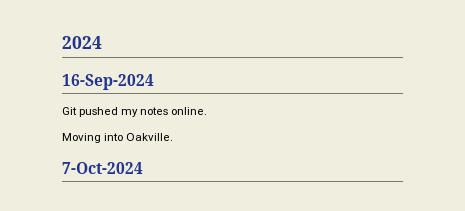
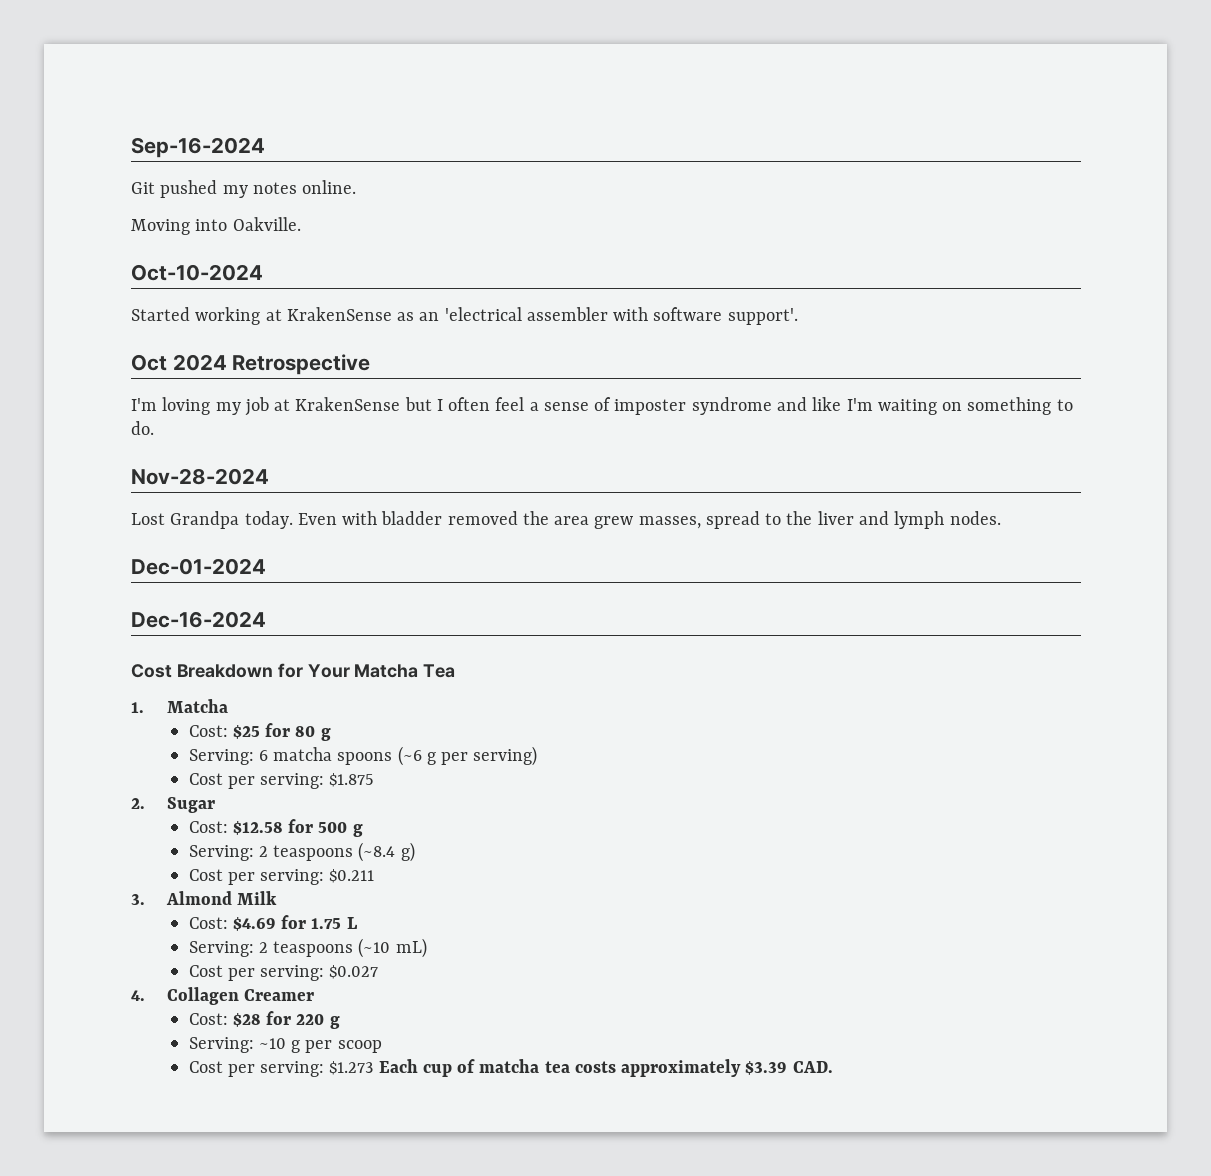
- 2024
- 16-Sep-2024
+ Sep-16-2024
- 7-Oct-2024
+ Oct-10-2024
+ Started working at KrakenSense as an 'electrical assembler with software support'.
+ Oct 2024 Retrospective
+ I'm loving my job at KrakenSense but I often feel a sense of imposter syndrome and like I'm waiting on something to do.
+ Nov-28-2024
+ Lost Grandpa today. Even with bladder removed the area grew masses, spread to the liver and lymph nodes.
+ Dec-01-2024
+ Dec-16-2024
+ Cost Breakdown for Your Matcha Tea
+ 1. Matcha
+ Cost: $25 for 80 g
+ Serving: 6 matcha spoons (~6 g per serving)
+ Cost per serving: $1.875
+ 2. Sugar
+ Cost: $12.58 for 500 g
+ Serving: 2 teaspoons (~8.4 g)
+ Cost per serving: $0.211
+ 3. Almond Milk
+ Cost: $4.69 for 1.75 L
+ Serving: 2 teaspoons (~10 mL)
+ Cost per serving: $0.027
+ 4. Collagen Creamer
+ Cost: $28 for 220 g
+ Serving: ~10 g per scoop
+ Cost per serving: $1.273 Each cup of matcha tea costs approximately $3.39 CAD.

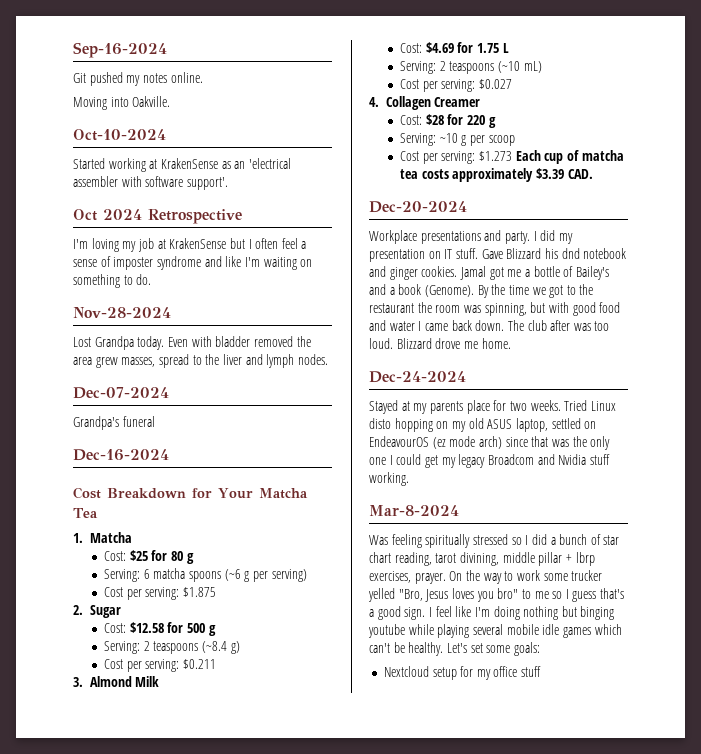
- Dec-01-2024
+ Dec-07-2024
+ Grandpa's funeral
+ Dec-20-2024
+ Workplace presentations and party. I did my presentation on IT stuff. Gave Blizzard his dnd notebook and ginger cookies. Jamal got me a bottle of Bailey's and a book (Genome). By the time we got to the restaurant the room was spinning, but with good food and water I came back down. The club after was too loud. Blizzard drove me home.
+ Dec-24-2024
+ Stayed at my parents place for two weeks. Tried Linux disto hopping on my old ASUS laptop, settled on EndeavourOS (ez mode arch) since that was the only one I could get my legacy Broadcom and Nvidia stuff working.
+ Mar-8-2024
+ Was feeling spiritually stressed so I did a bunch of star chart reading, tarot divining, middle pillar + lbrp exercises, prayer. On the way to work some trucker yelled "Bro, Jesus loves you bro" to me so I guess that's a good sign. I feel like I'm doing nothing but binging youtube while playing several mobile idle games which can't be healthy. Let's set some goals:
+ Nextcloud setup for my office stuff

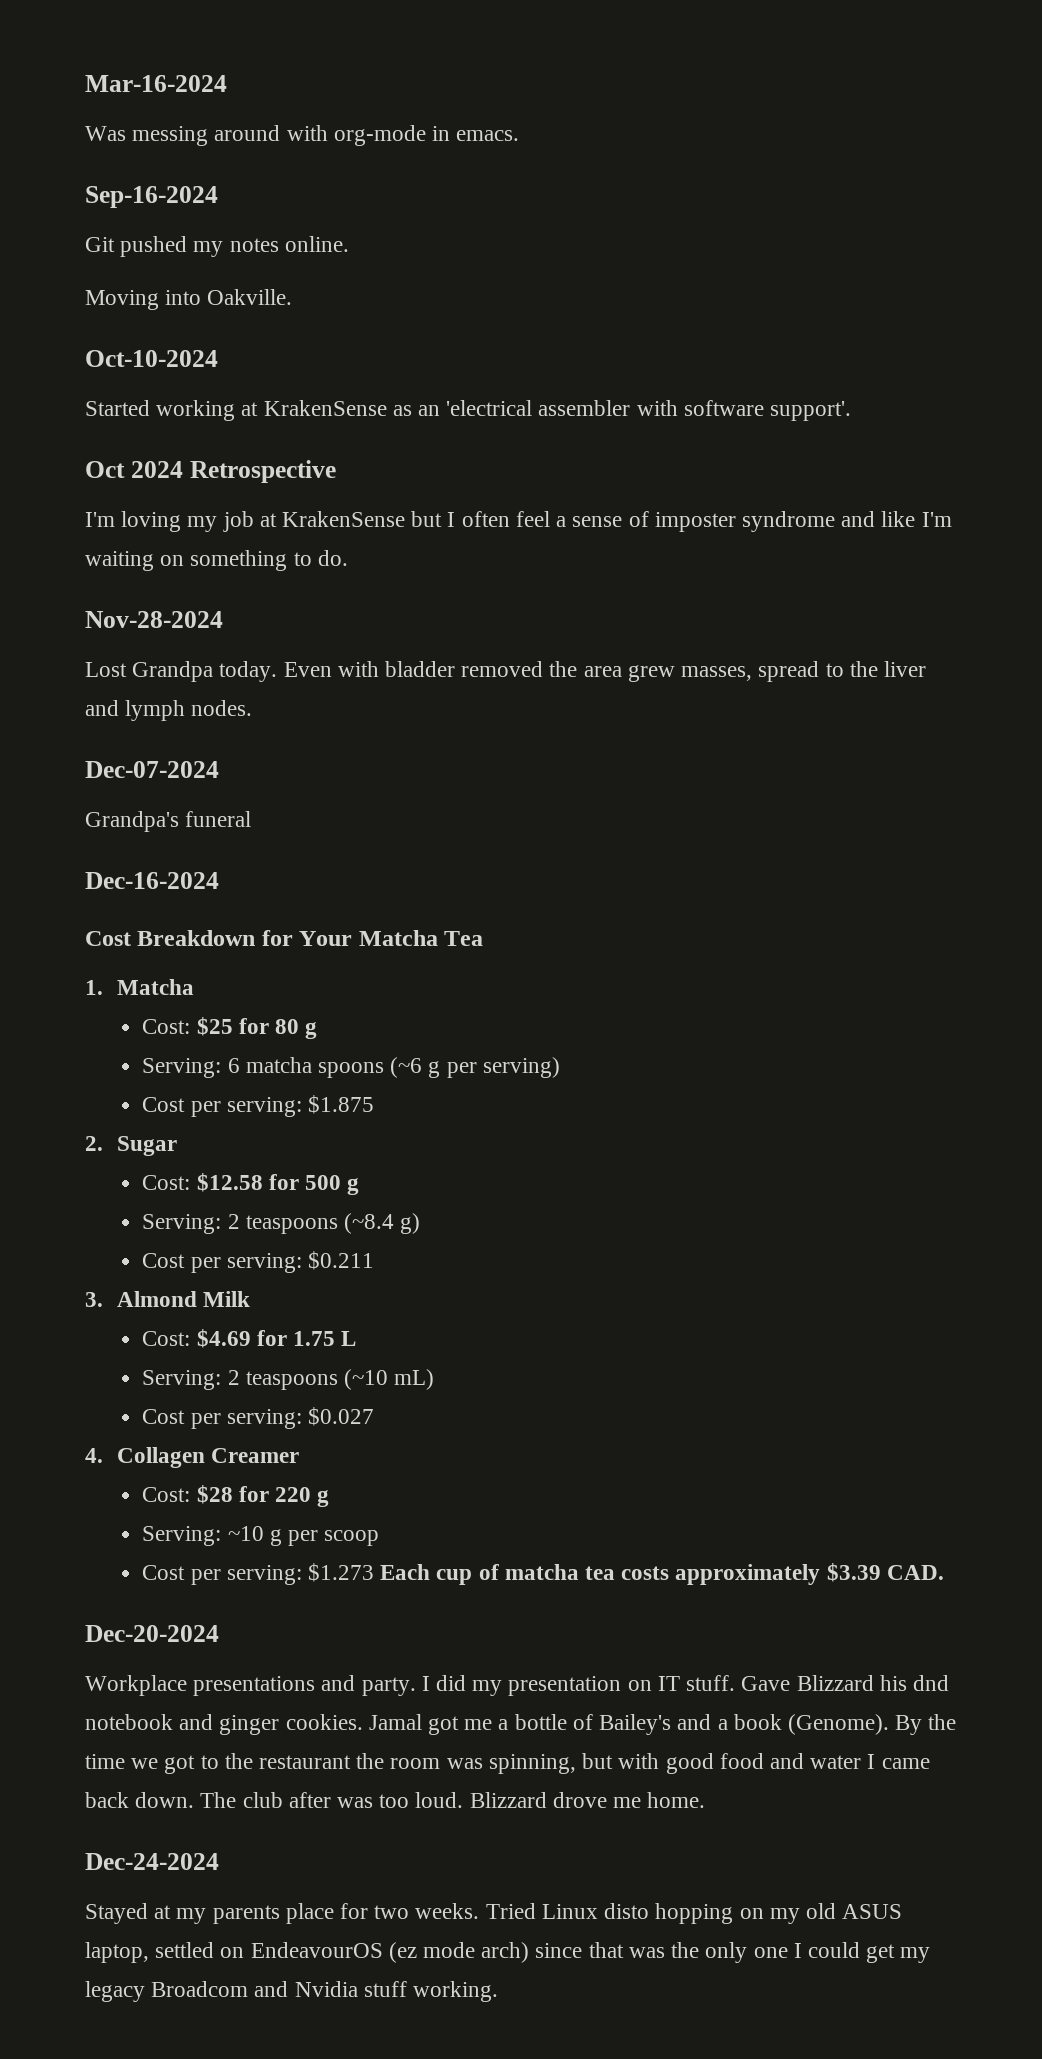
+ Mar-16-2024
+ Was messing around with org-mode in emacs.
- Mar-8-2024
- Was feeling spiritually stressed so I did a bunch of star chart reading, tarot divining, middle pillar + lbrp exercises, prayer. On the way to work some trucker yelled "Bro, Jesus loves you bro" to me so I guess that's a good sign. I feel like I'm doing nothing but binging youtube while playing several mobile idle games which can't be healthy. Let's set some goals:
- Nextcloud setup for my office stuff

